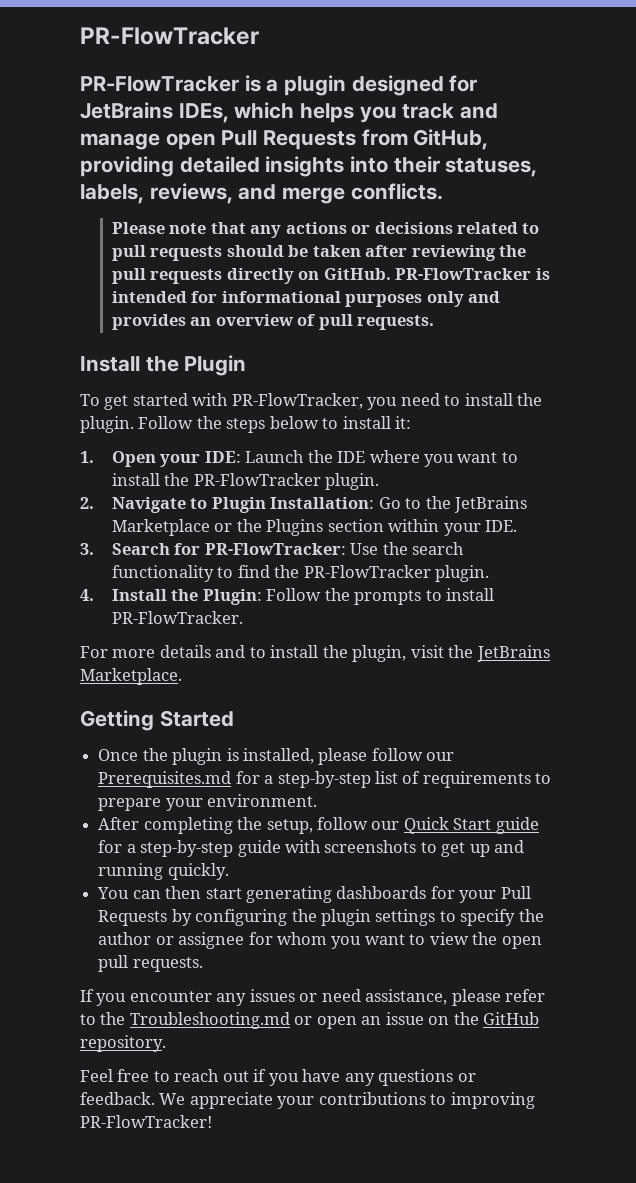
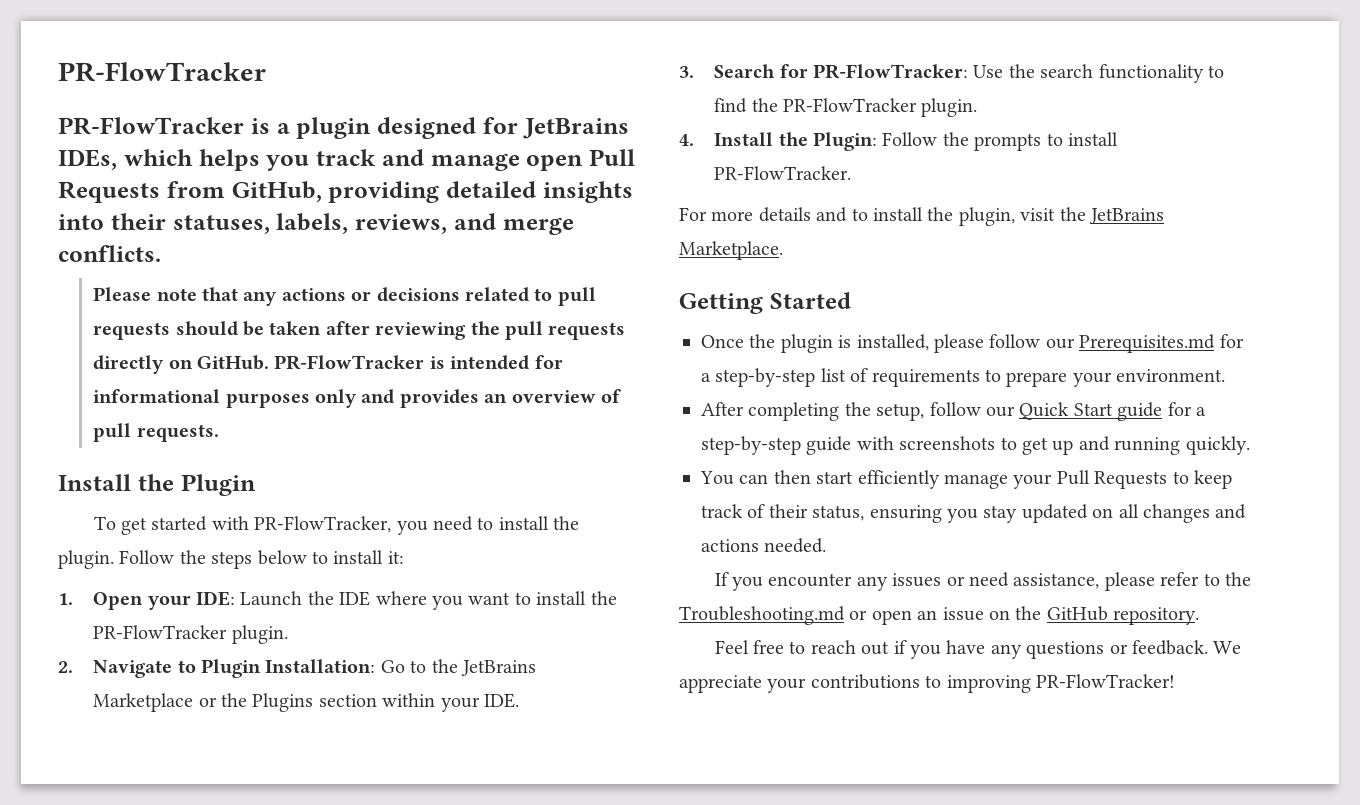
- You can then start generating dashboards for your Pull Requests by configuring the plugin settings to specify the author or assignee for whom you want to view the open pull requests.
+ You can then start efficiently manage your Pull Requests to keep track of their status, ensuring you stay updated on all changes and actions needed.

